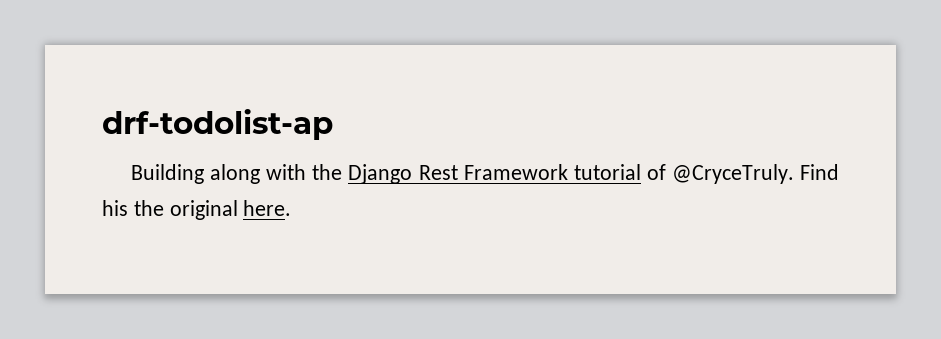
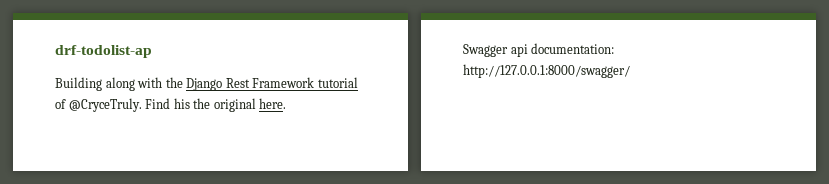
+ Swagger api documentation: http://127.0.0.1:8000/swagger/

